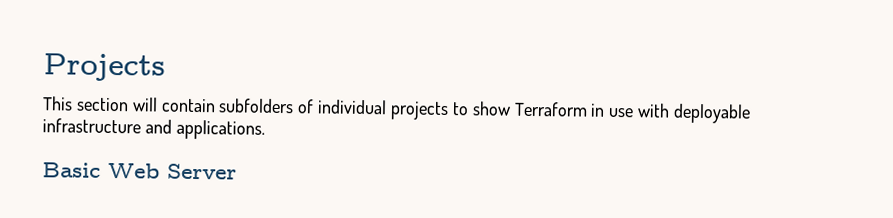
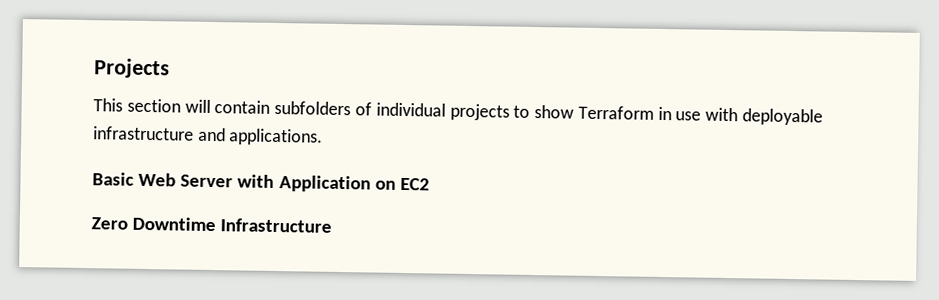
- Basic Web Server
+ Basic Web Server with Application on EC2
+ Zero Downtime Infrastructure

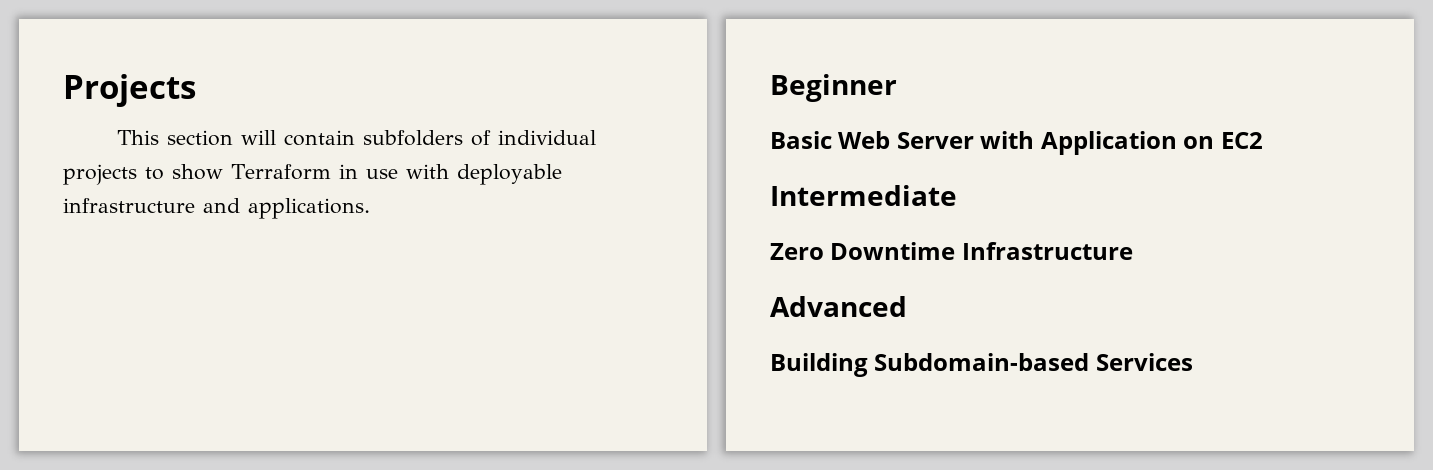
+ Beginner
+ Intermediate
+ Advanced
+ Building Subdomain-based Services

